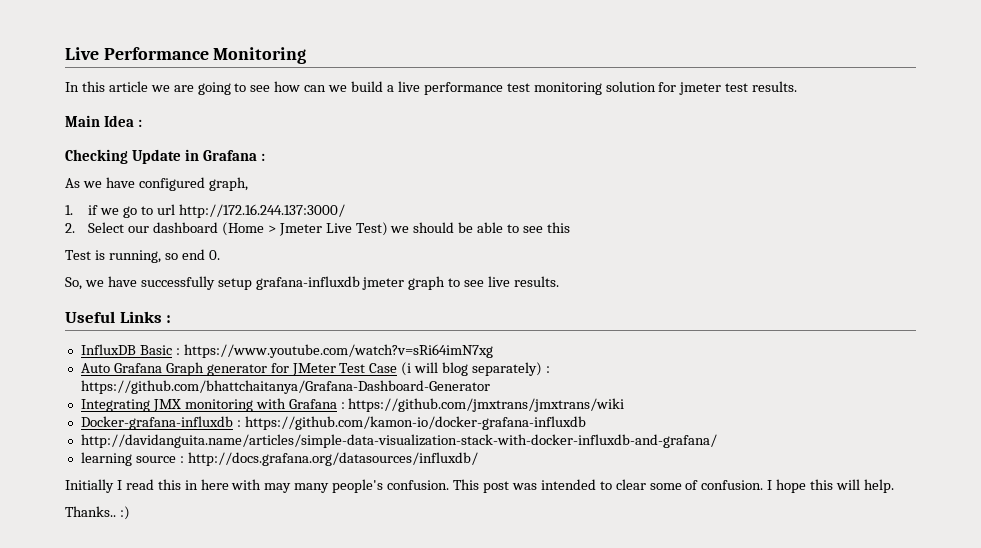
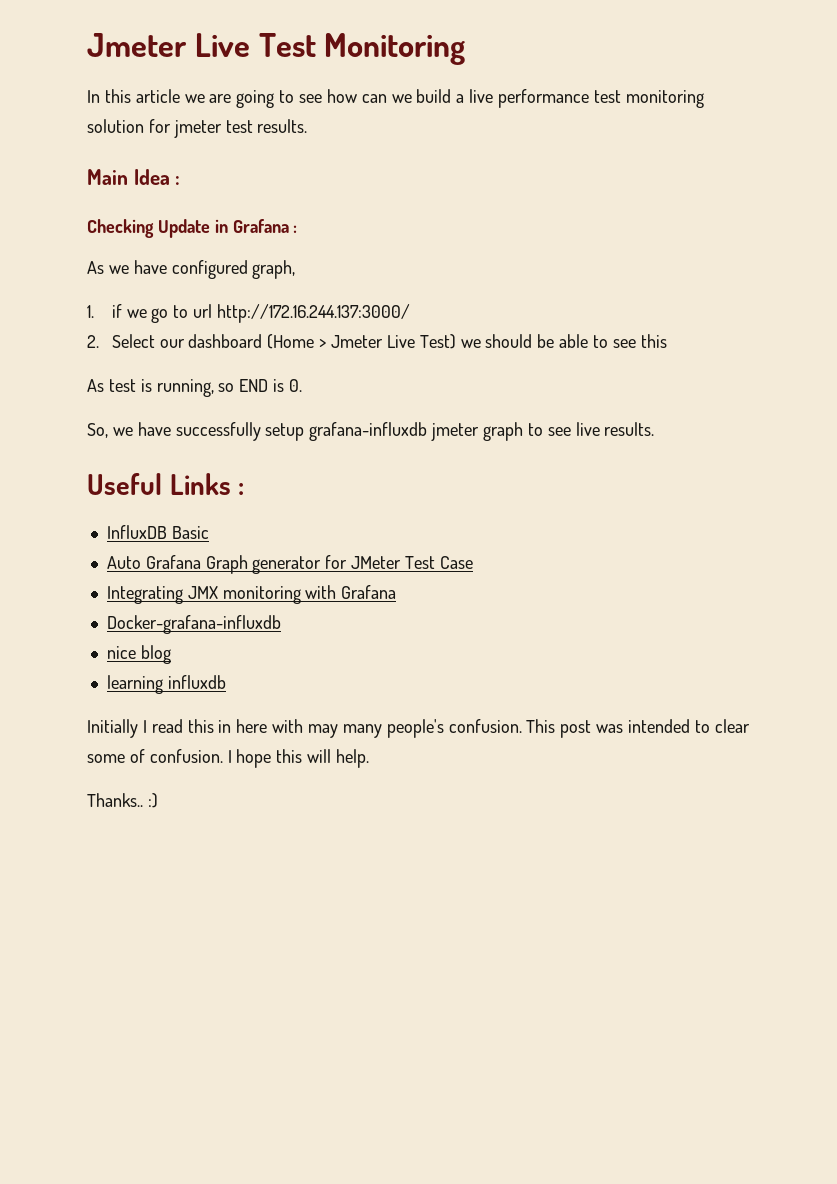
- Live Performance Monitoring
+ Jmeter Live Test Monitoring
- Test is running, so end 0.
+ As test is running, so END is 0.
- InfluxDB Basic : https://www.youtube.com/watch?v=sRi64imN7xg
+ InfluxDB Basic
- Auto Grafana Graph generator for JMeter Test Case (i will blog separately) : https://github.com/bhattchaitanya/Grafana-Dashboard-Generator
+ Auto Grafana Graph generator for JMeter Test Case
- Integrating JMX monitoring with Grafana : https://github.com/jmxtrans/jmxtrans/wiki
+ Integrating JMX monitoring with Grafana
- Docker-grafana-influxdb : https://github.com/kamon-io/docker-grafana-influxdb
- http://davidanguita.name/articles/simple-data-visualization-stack-with-docker-influxdb-and-grafana/
- learning source : http://docs.grafana.org/datasources/influxdb/
+ Docker-grafana-influxdb
+ nice blog
+ learning influxdb

